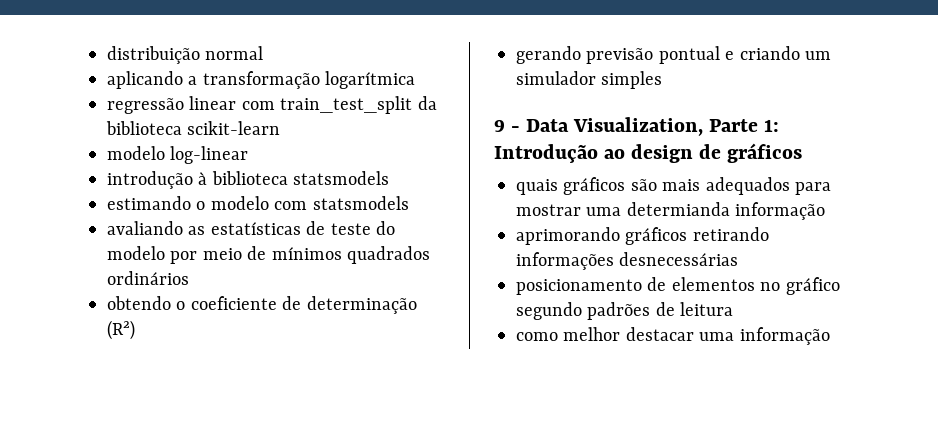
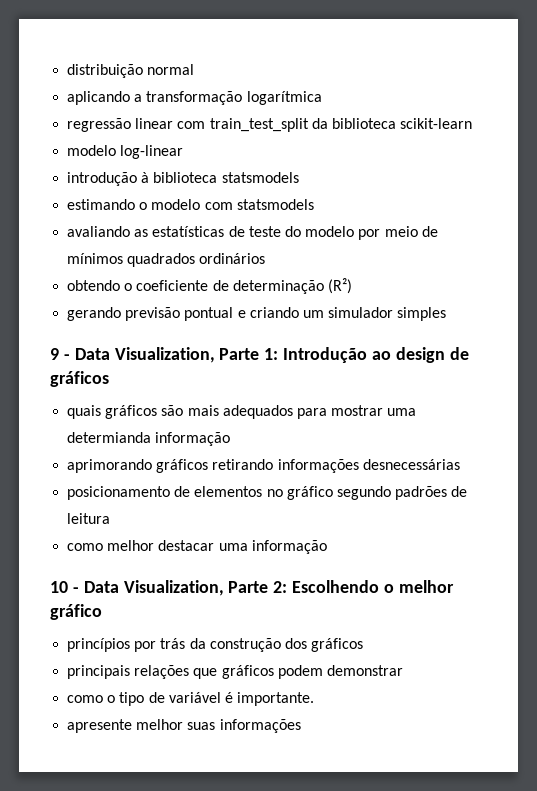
+ 10 - Data Visualization, Parte 2: Escolhendo o melhor gráfico
+ princípios por trás da construção dos gráficos
+ principais relações que gráficos podem demonstrar
+ como o tipo de variável é importante.
+ apresente melhor suas informações

